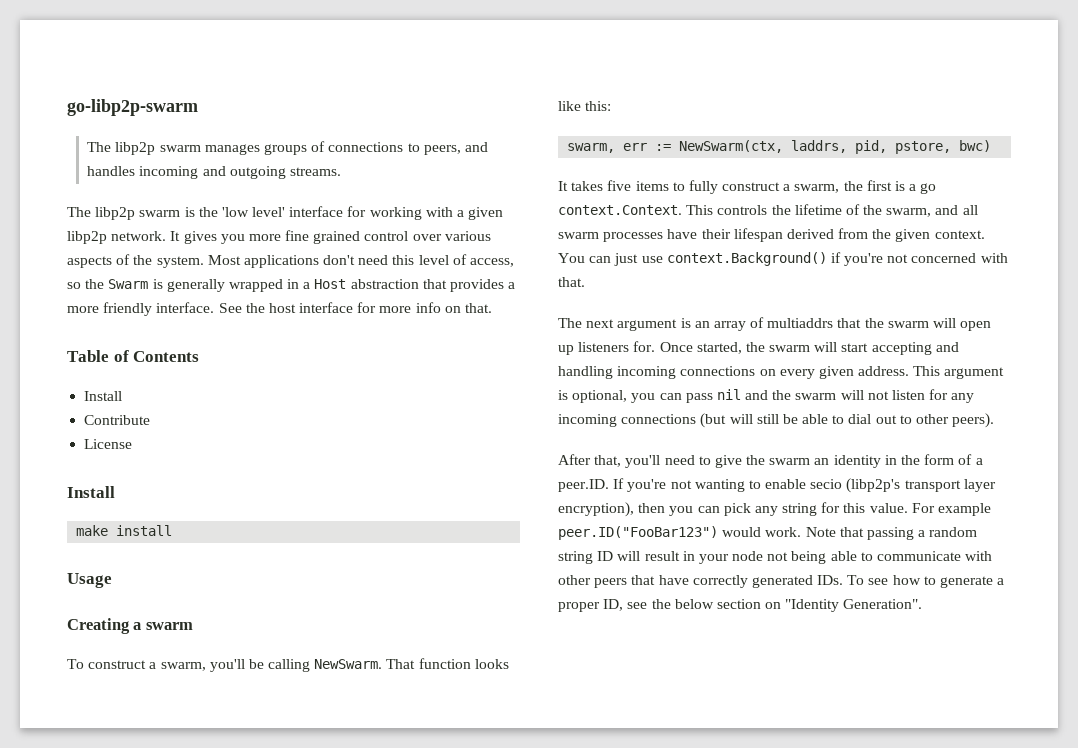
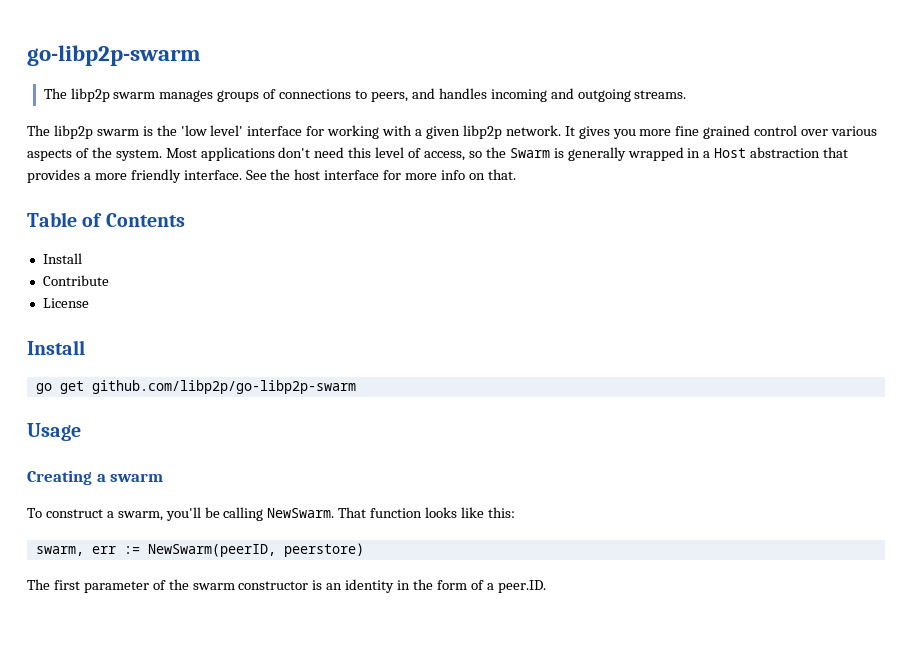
- make install
+ go get github.com/libp2p/go-libp2p-swarm
- swarm, err := NewSwarm(ctx, laddrs, pid, pstore, bwc)
- It takes five items to fully construct a swarm, the first is a go context.Context. This controls the lifetime of the swarm, and all swarm processes have their lifespan derived from the given context. You can just use context.Background() if you're not concerned with that.
- The next argument is an array of multiaddrs that the swarm will open up listeners for. Once started, the swarm will start accepting and handling incoming connections on every given address. This argument is optional, you can pass nil and the swarm will not listen for any incoming connections (but will still be able to dial out to other peers).
- After that, you'll need to give the swarm an identity in the form of a peer.ID. If you're not wanting to enable secio (libp2p's transport layer encryption), then you can pick any string for this value. For example peer.ID("FooBar123") would work. Note that passing a random string ID will result in your node not being able to communicate with other peers that have correctly generated IDs. To see how to generate a proper ID, see the below section on "Identity Generation".
+ swarm, err := NewSwarm(peerID, peerstore)
+ The first parameter of the swarm constructor is an identity in the form of a peer.ID.

